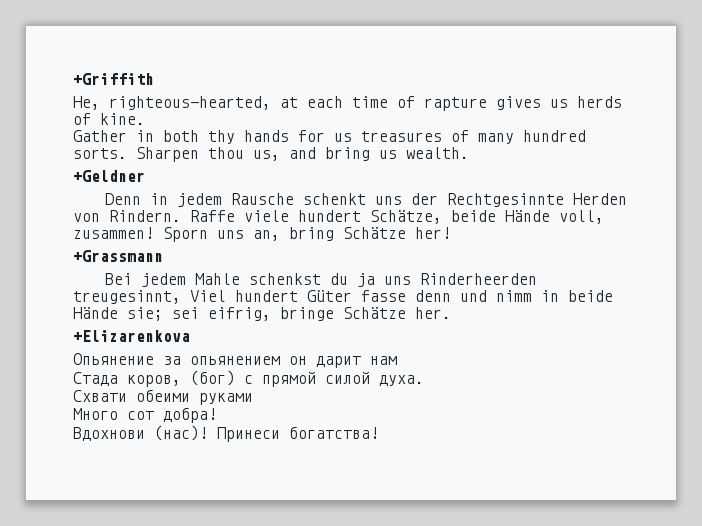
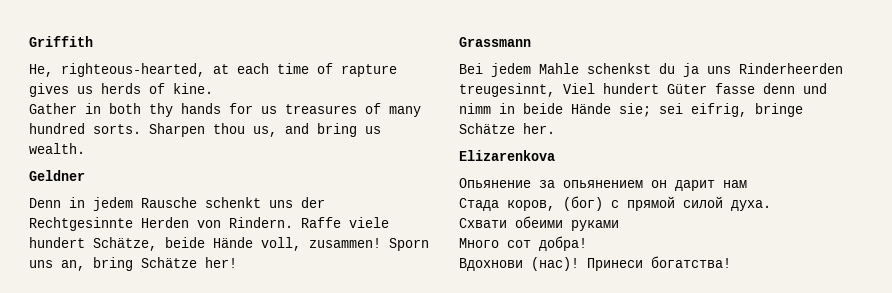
- +Griffith
+ Griffith
- +Geldner
+ Geldner
- +Grassmann
+ Grassmann
- +Elizarenkova
+ Elizarenkova

